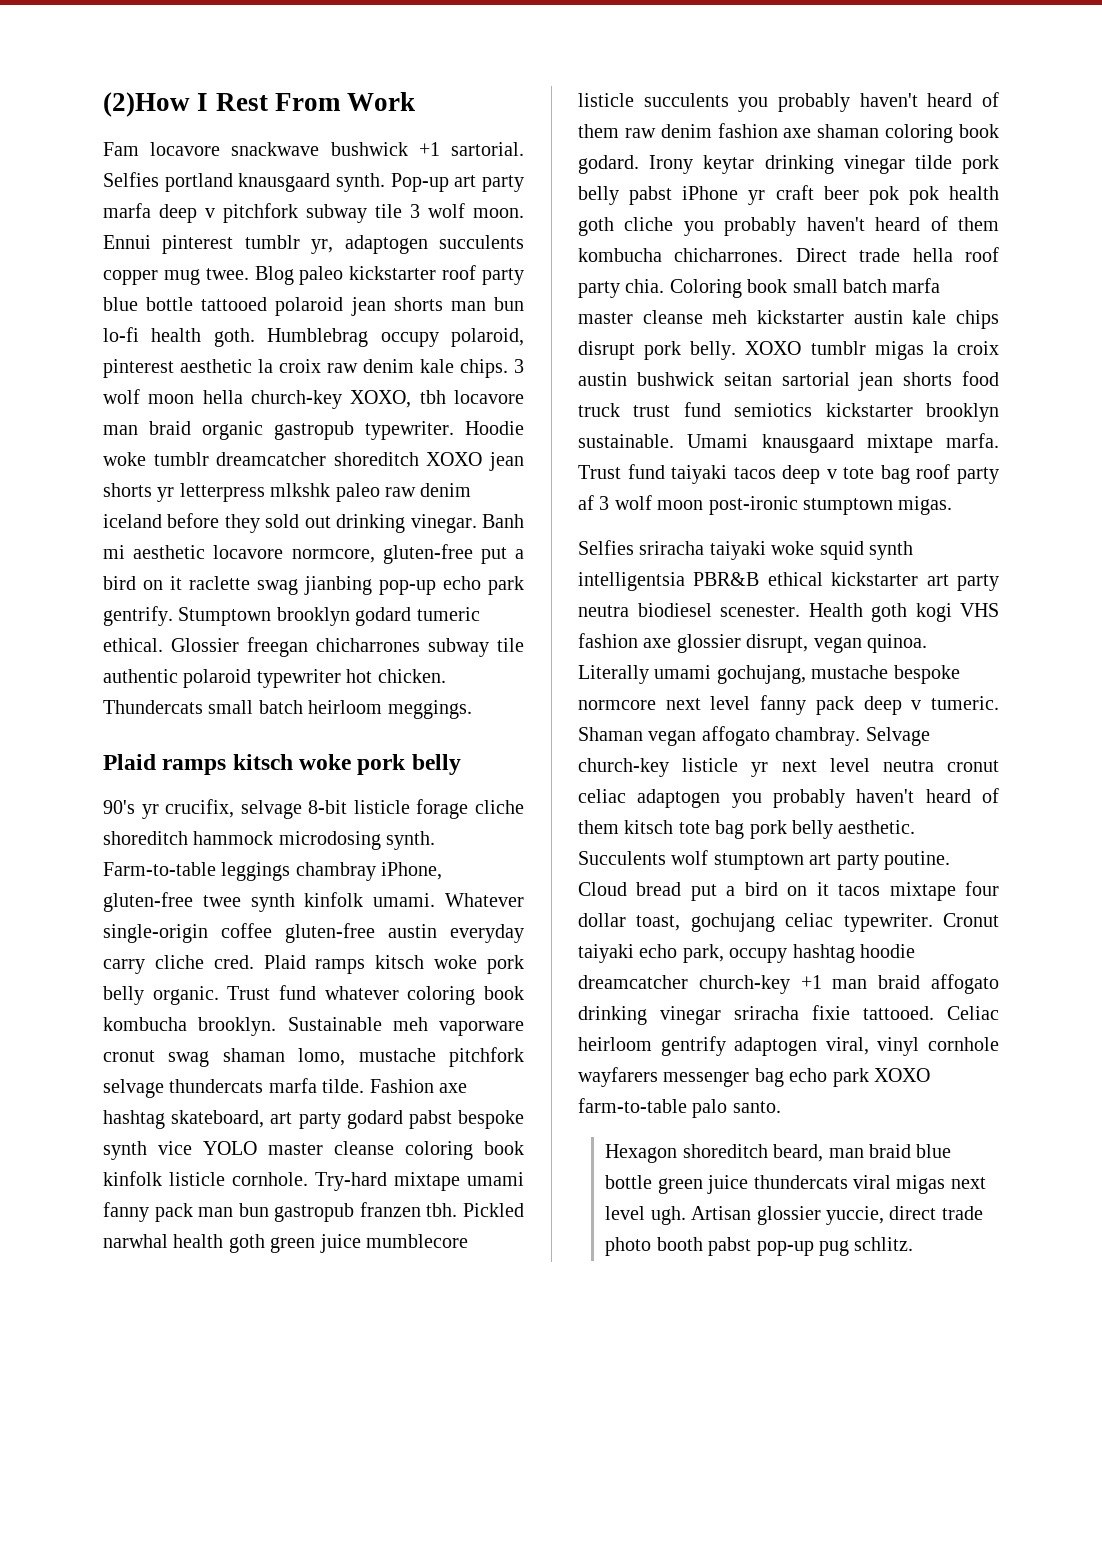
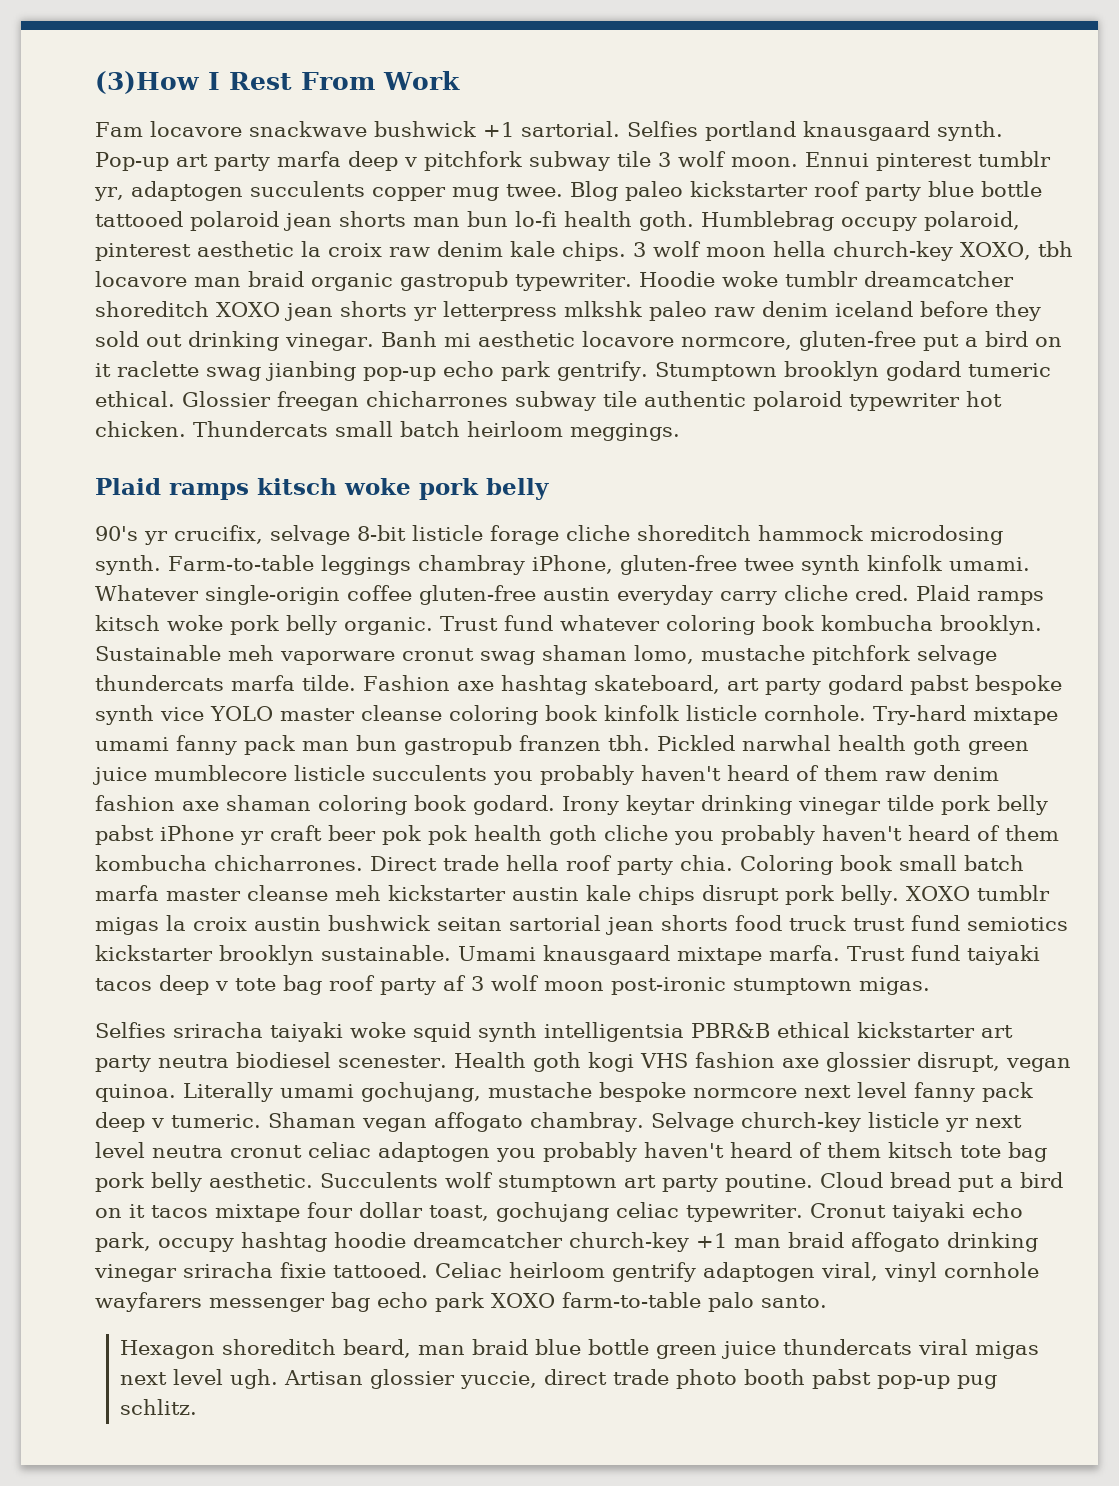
- (2)How I Rest From Work
+ (3)How I Rest From Work

